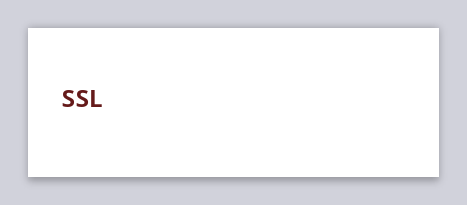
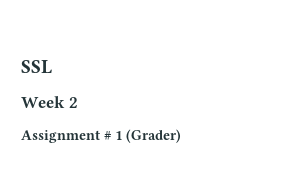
+ Week 2
+ Assignment # 1 (Grader)

